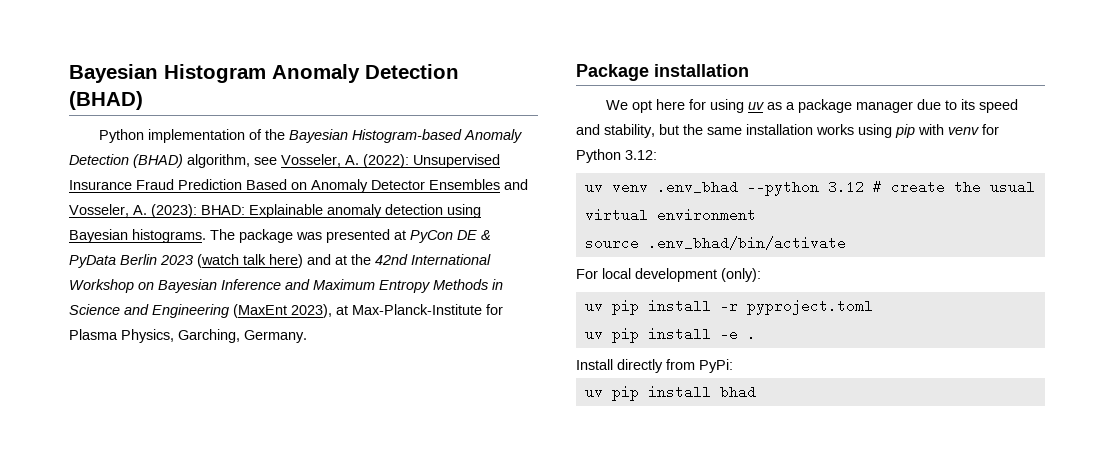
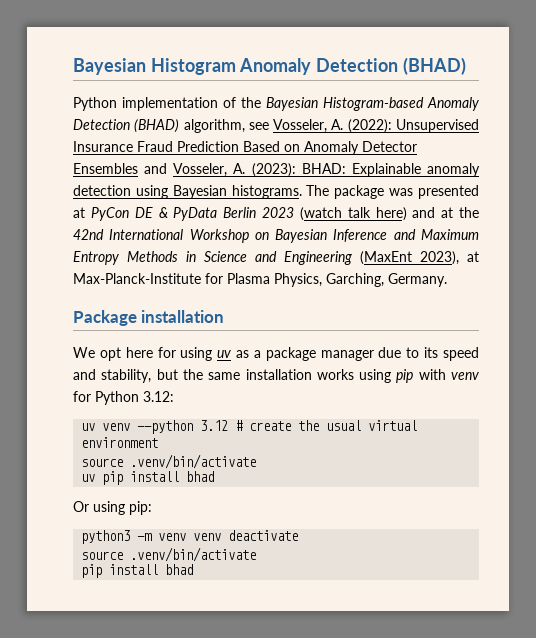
- uv venv .env_bhad --python 3.12 # create the usual virtual environment
- source .env_bhad/bin/activate
- For local development (only):
- uv pip install -r pyproject.toml
- uv pip install -e .
- Install directly from PyPi:
+ uv venv --python 3.12 # create the usual virtual environment
+ source .venv/bin/activate
  uv pip install bhad
+ Or using pip:
+ python3 -m venv venv deactivate
+ source .venv/bin/activate
+ pip install bhad

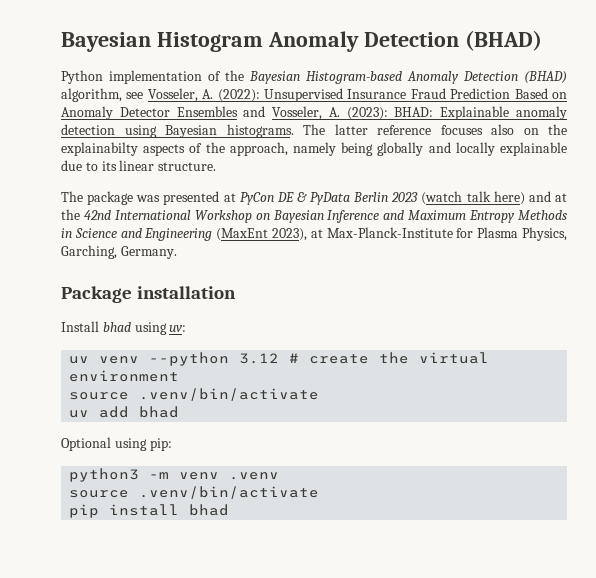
+ The latter reference focuses also on the explainabilty aspects of the approach, namely being globally and locally explainable due to its linear structure.
- We opt here for using uv as a package manager due to its speed and stability, but the same installation works using pip with venv for Python 3.12:
+ Install bhad using uv:
- uv venv --python 3.12 # create the usual virtual environment
+ uv venv --python 3.12 # create the virtual environment
- uv pip install bhad
+ uv add bhad
- Or using pip:
+ Optional using pip:
- python3 -m venv venv deactivate
+ python3 -m venv .venv

